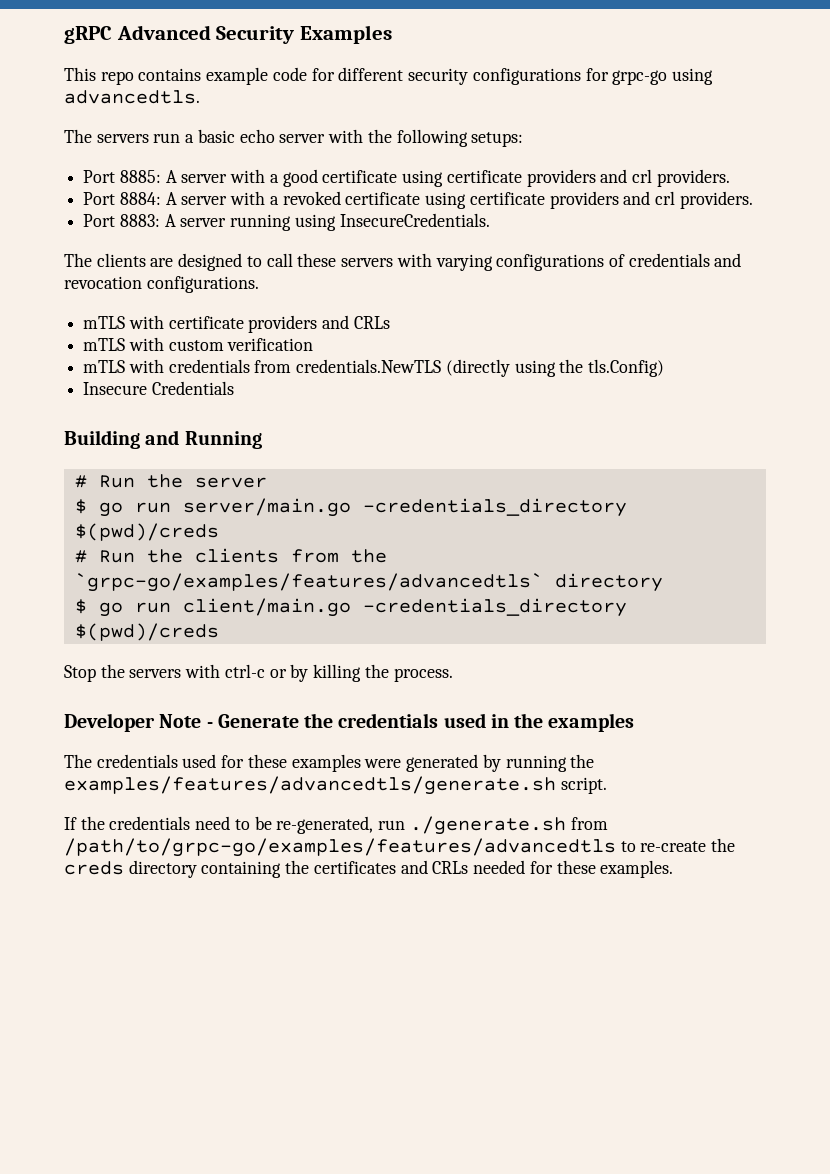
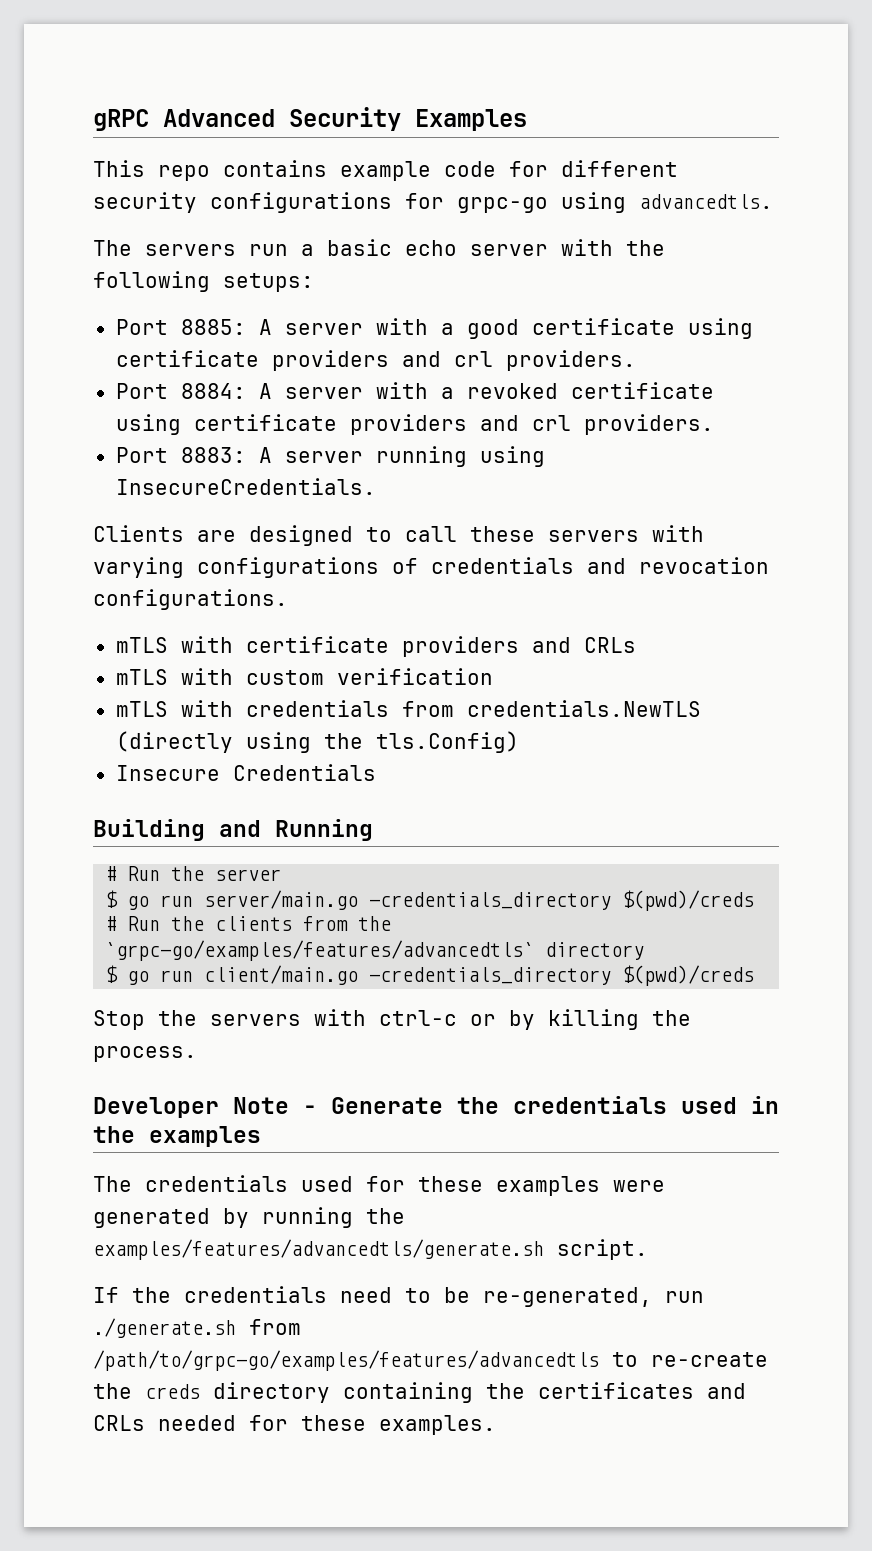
- The clients are designed to call these servers with varying configurations of credentials and revocation configurations.
+ Clients are designed to call these servers with varying configurations of credentials and revocation configurations.

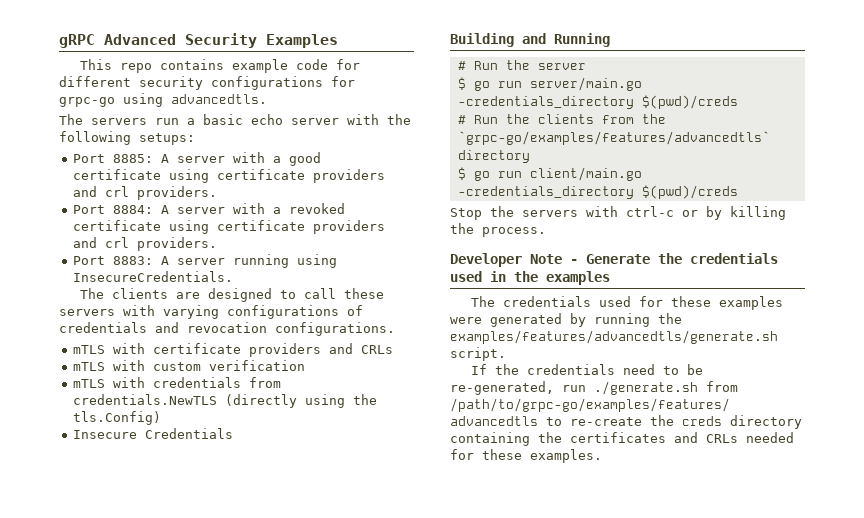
- Clients are designed to call these servers with varying configurations of credentials and revocation configurations.
+ The clients are designed to call these servers with varying configurations of credentials and revocation configurations.

